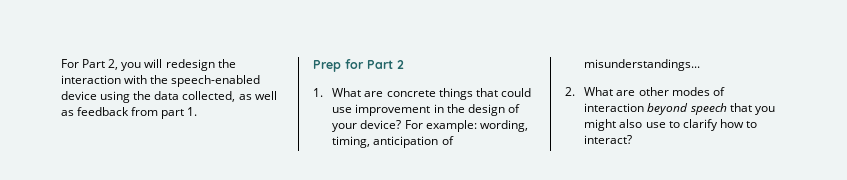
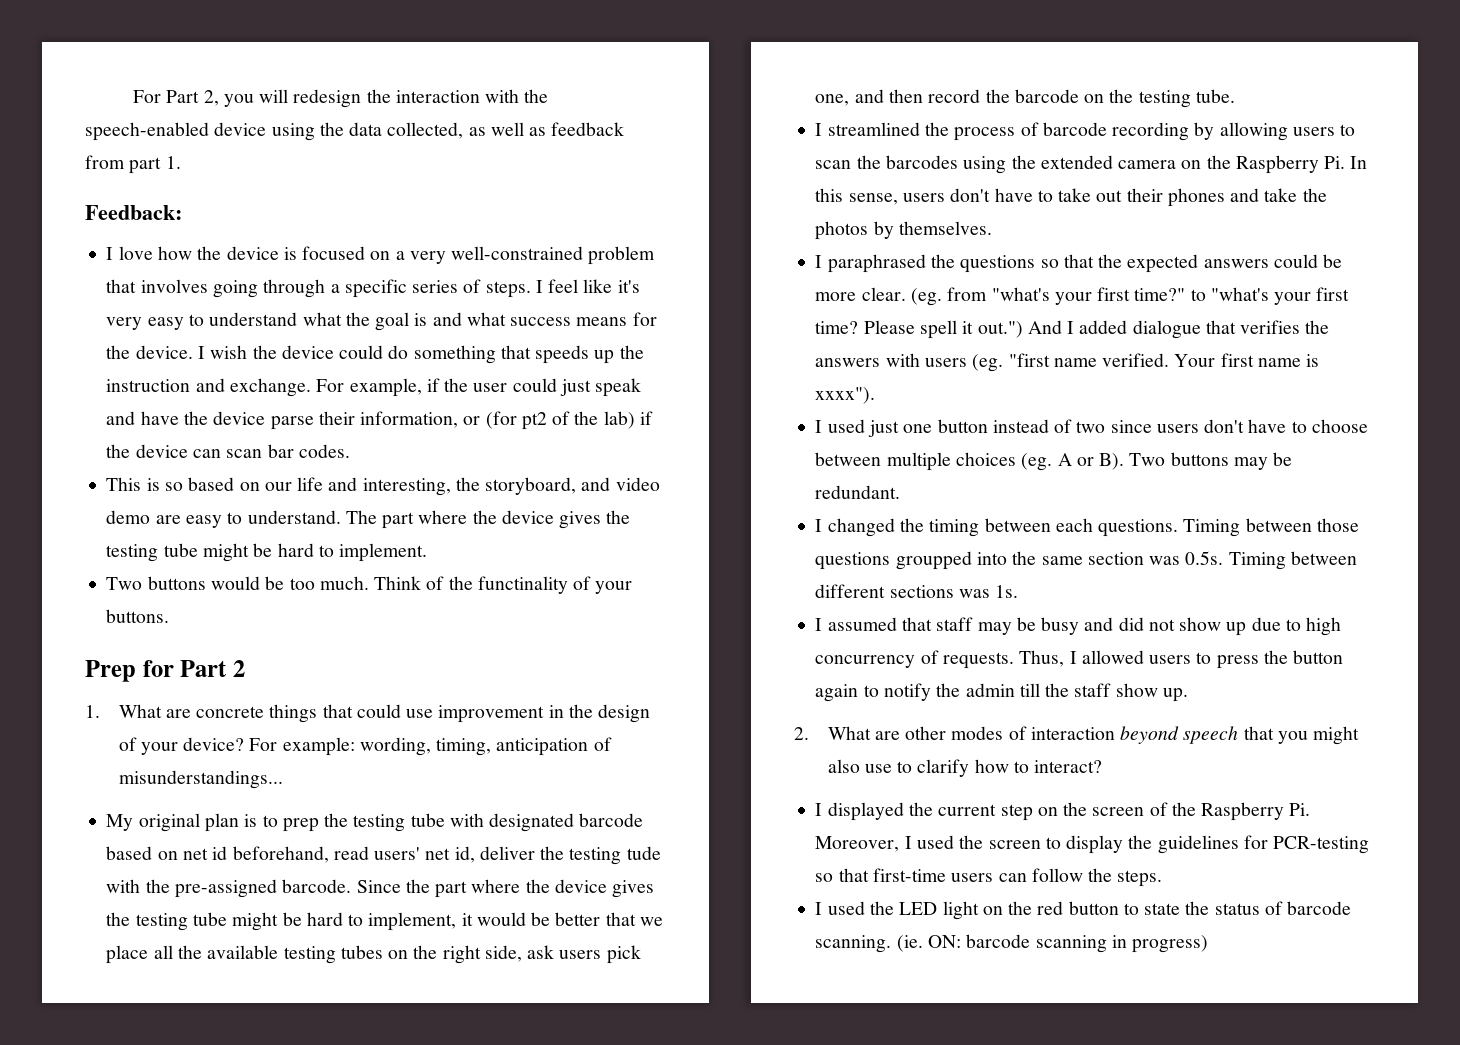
+ Feedback:
+ I love how the device is focused on a very well-constrained problem that involves going through a specific series of steps. I feel like it's very easy to understand what the goal is and what success means for the device. I wish the device could do something that speeds up the instruction and exchange. For example, if the user could just speak and have the device parse their information, or (for pt2 of the lab) if the device can scan bar codes.
+ This is so based on our life and interesting, the storyboard, and video demo are easy to understand. The part where the device gives the testing tube might be hard to implement.
+ Two buttons would be too much. Think of the functinality of your buttons.
+ My original plan is to prep the testing tube with designated barcode based on net id beforehand, read users' net id, deliver the testing tude with the pre-assigned barcode. Since the part where the device gives the testing tube might be hard to implement, it would be better that we place all the available testing tubes on the right side, ask users pick one, and then record the barcode on the testing tube.
+ I streamlined the process of barcode recording by allowing users to scan the barcodes using the extended camera on the Raspberry Pi. In this sense, users don't have to take out their phones and take the photos by themselves.
+ I paraphrased the questions so that the expected answers could be more clear. (eg. from "what's your first time?" to "what's your first time? Please spell it out.") And I added dialogue that verifies the answers with users (eg. "first name verified. Your first name is xxxx").
+ I used just one button instead of two since users don't have to choose between multiple choices (eg. A or B). Two buttons may be redundant.
+ I changed the timing between each questions. Timing between those questions groupped into the same section was 0.5s. Timing between different sections was 1s.
+ I assumed that staff may be busy and did not show up due to high concurrency of requests. Thus, I allowed users to press the button again to notify the admin till the staff show up.
+ I displayed the current step on the screen of the Raspberry Pi. Moreover, I used the screen to display the guidelines for PCR-testing so that first-time users can follow the steps.
+ I used the LED light on the red button to state the status of barcode scanning. (ie. ON: barcode scanning in progress)

